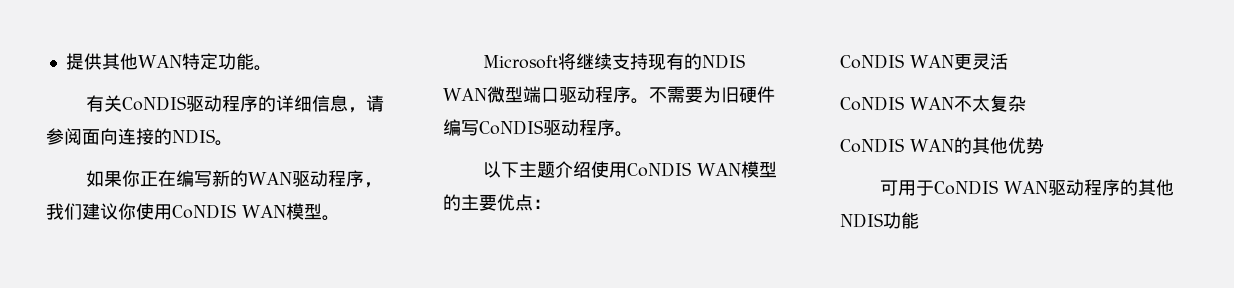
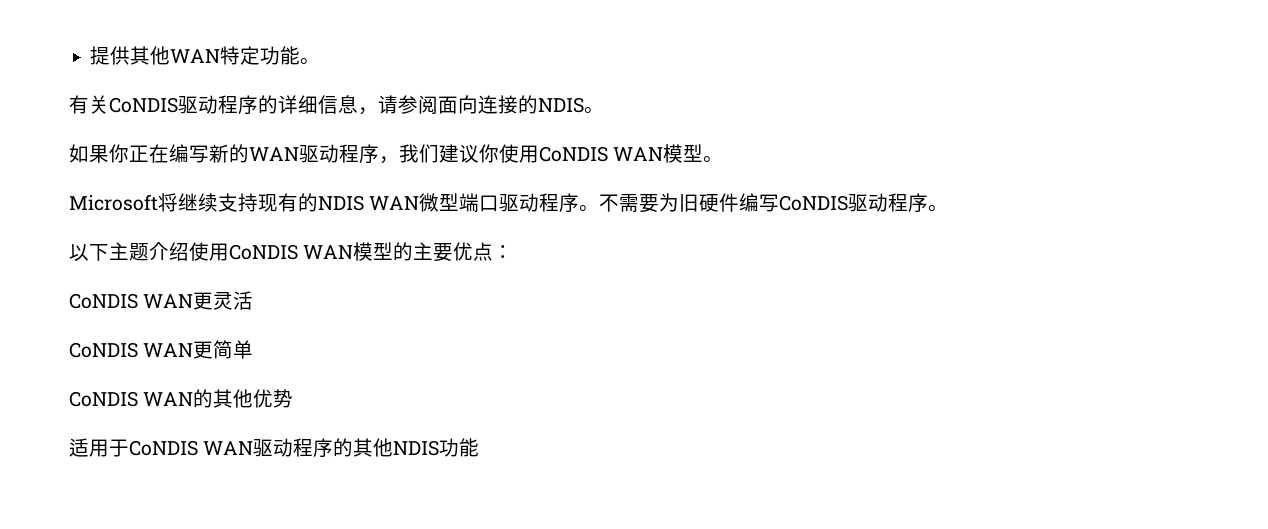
- CoNDIS WAN不太复杂
+ CoNDIS WAN更简单
- 可用于CoNDIS WAN驱动程序的其他NDIS功能
+ 适用于CoNDIS WAN驱动程序的其他NDIS功能

